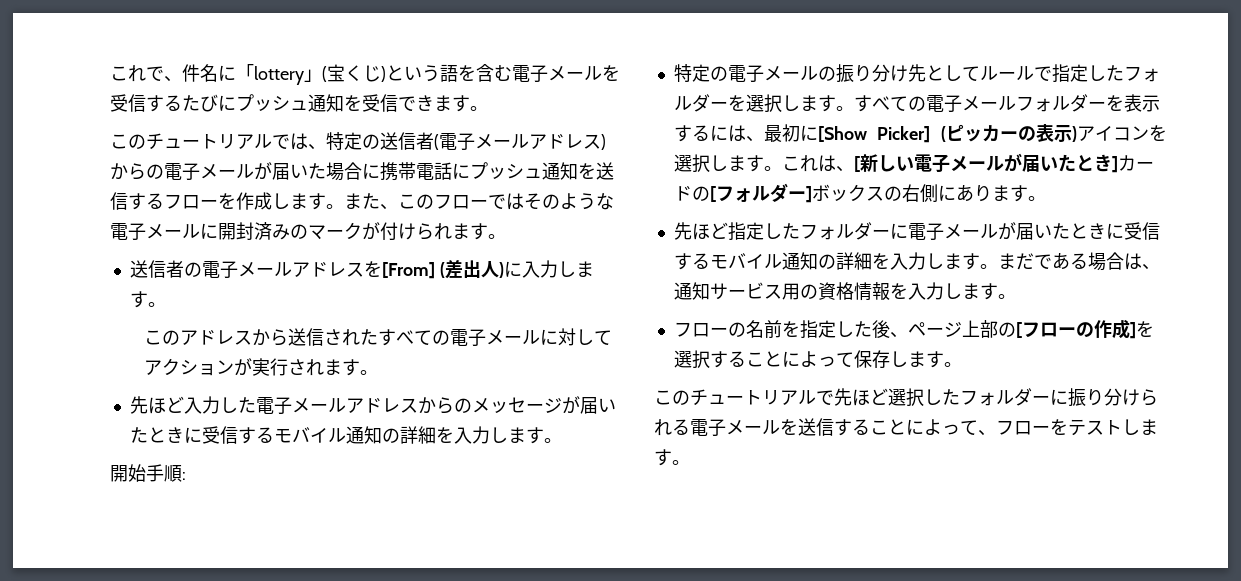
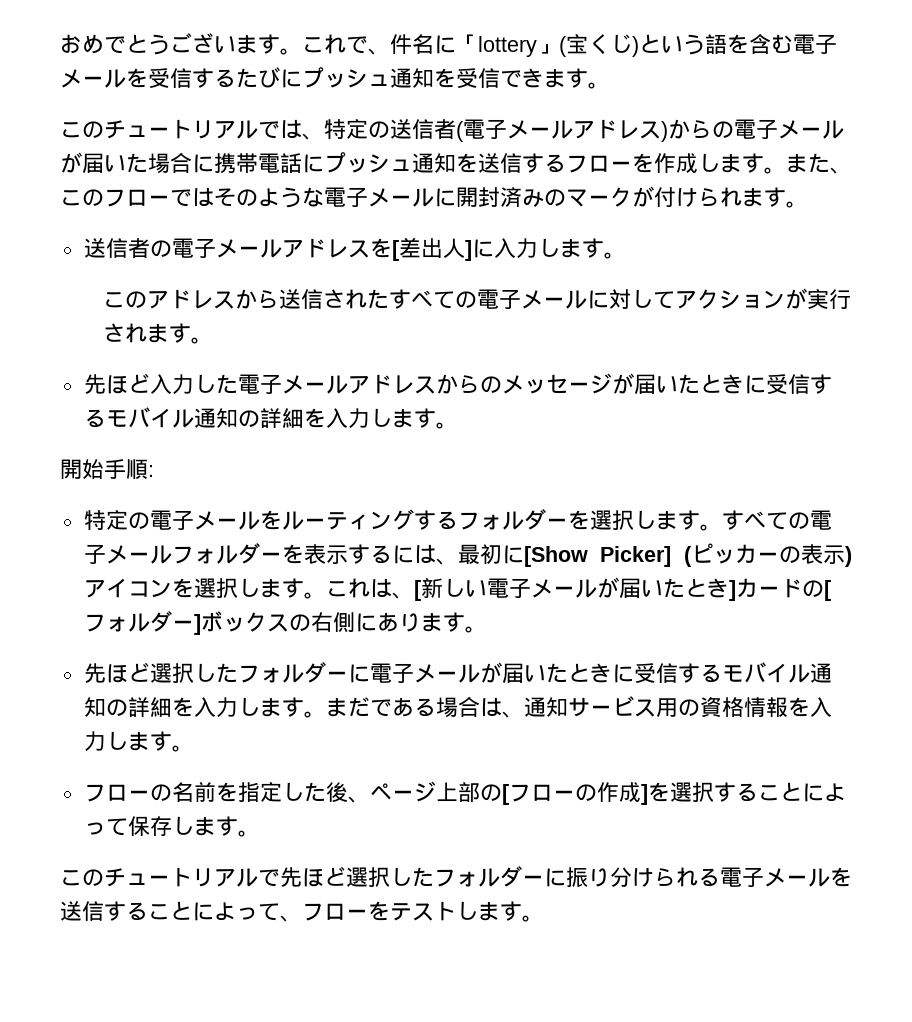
+ おめでとうございます。
- 送信者の電子メールアドレスを[From] (差出人)に入力します。
+ 送信者の電子メールアドレスを[差出人]に入力します。
- 特定の電子メールの振り分け先としてルールで指定したフォルダーを選択します。
+ 特定の電子メールをルーティングするフォルダーを選択します。
- 先ほど指定したフォルダーに電子メールが届いたときに受信するモバイル通知の詳細を入力します。
+ 先ほど選択したフォルダーに電子メールが届いたときに受信するモバイル通知の詳細を入力します。

